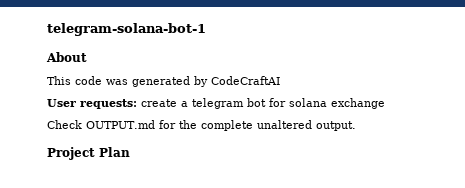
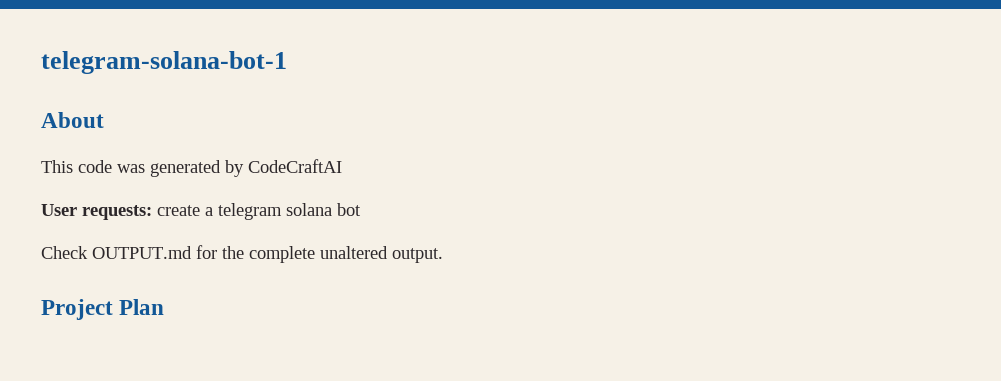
- User requests: create a telegram bot for solana exchange
+ User requests: create a telegram solana bot

